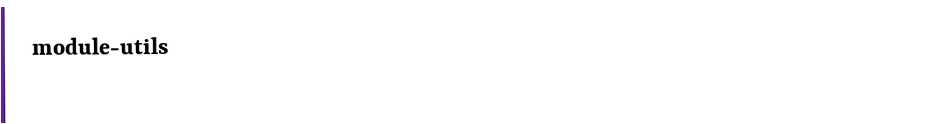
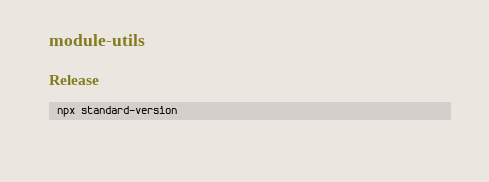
+ Release
+ npx standard-version

